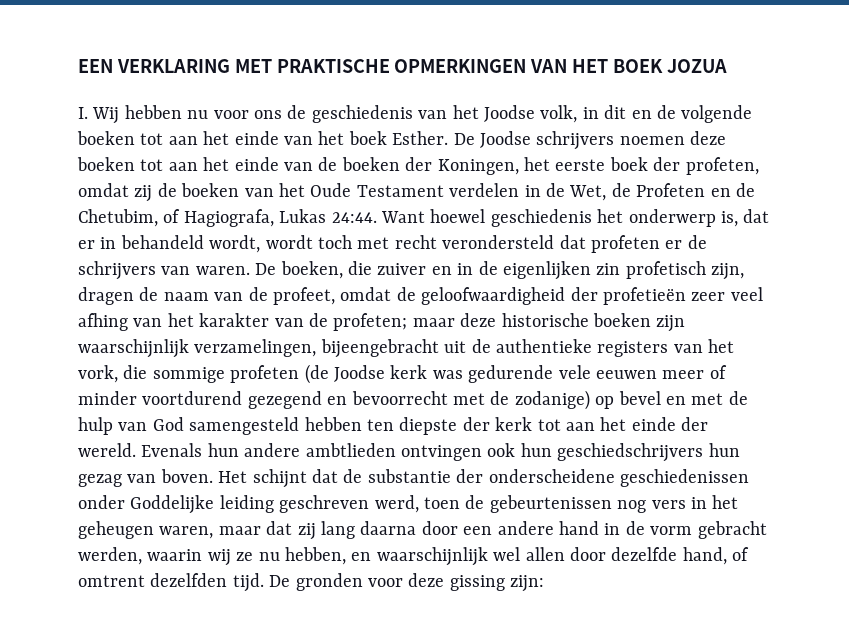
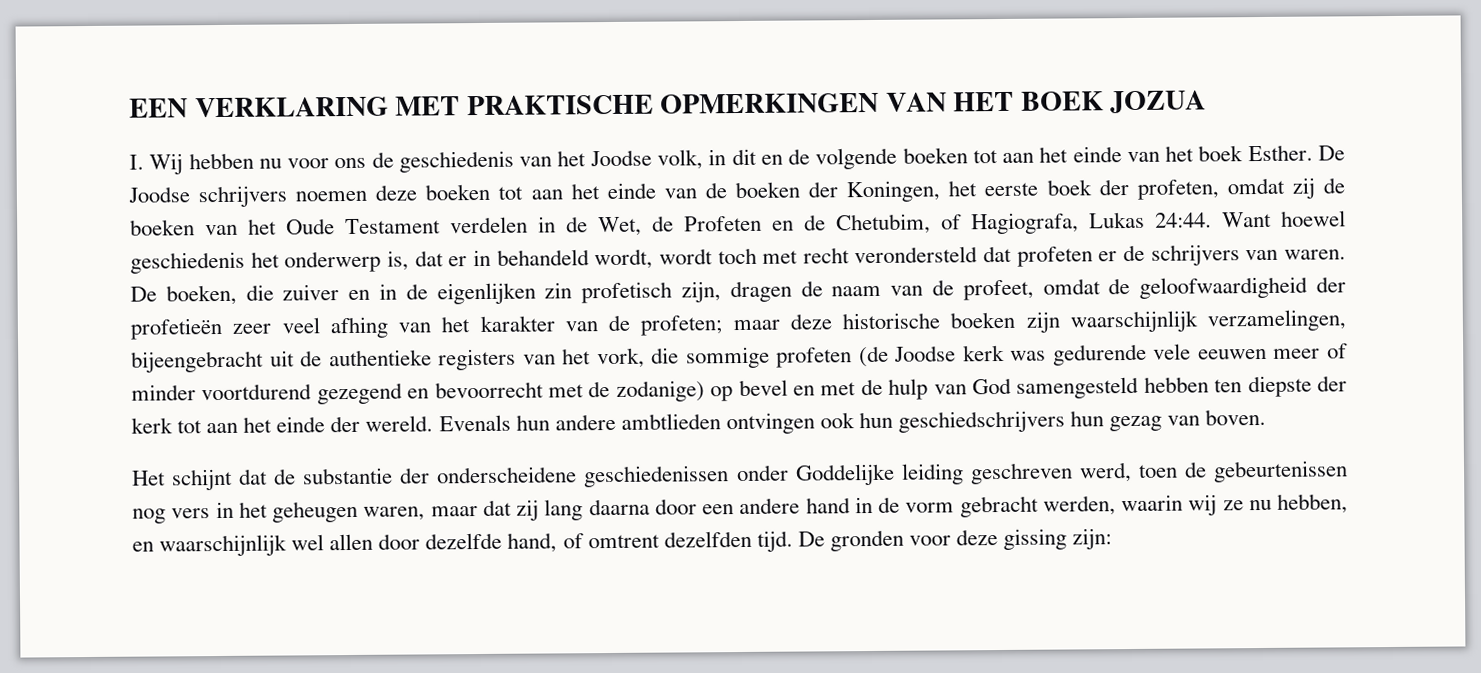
- Evenals hun andere ambtlieden ontvingen ook hun geschiedschrijvers hun gezag van boven. Het schijnt dat de substantie der onderscheidene geschiedenissen onder Goddelijke leiding geschreven werd, toen de gebeurtenissen nog vers in het geheugen waren, maar dat zij lang daarna door een andere hand in de vorm gebracht werden, waarin wij ze nu hebben, en waarschijnlijk wel allen door dezelfde hand, of omtrent dezelfden tijd.
+ Evenals hun andere ambtlieden ontvingen ook hun geschiedschrijvers hun gezag van boven.
+ Het schijnt dat de substantie der onderscheidene geschiedenissen onder Goddelijke leiding geschreven werd, toen de gebeurtenissen nog vers in het geheugen waren, maar dat zij lang daarna door een andere hand in de vorm gebracht werden, waarin wij ze nu hebben, en waarschijnlijk wel allen door dezelfde hand, of omtrent dezelfden tijd.

